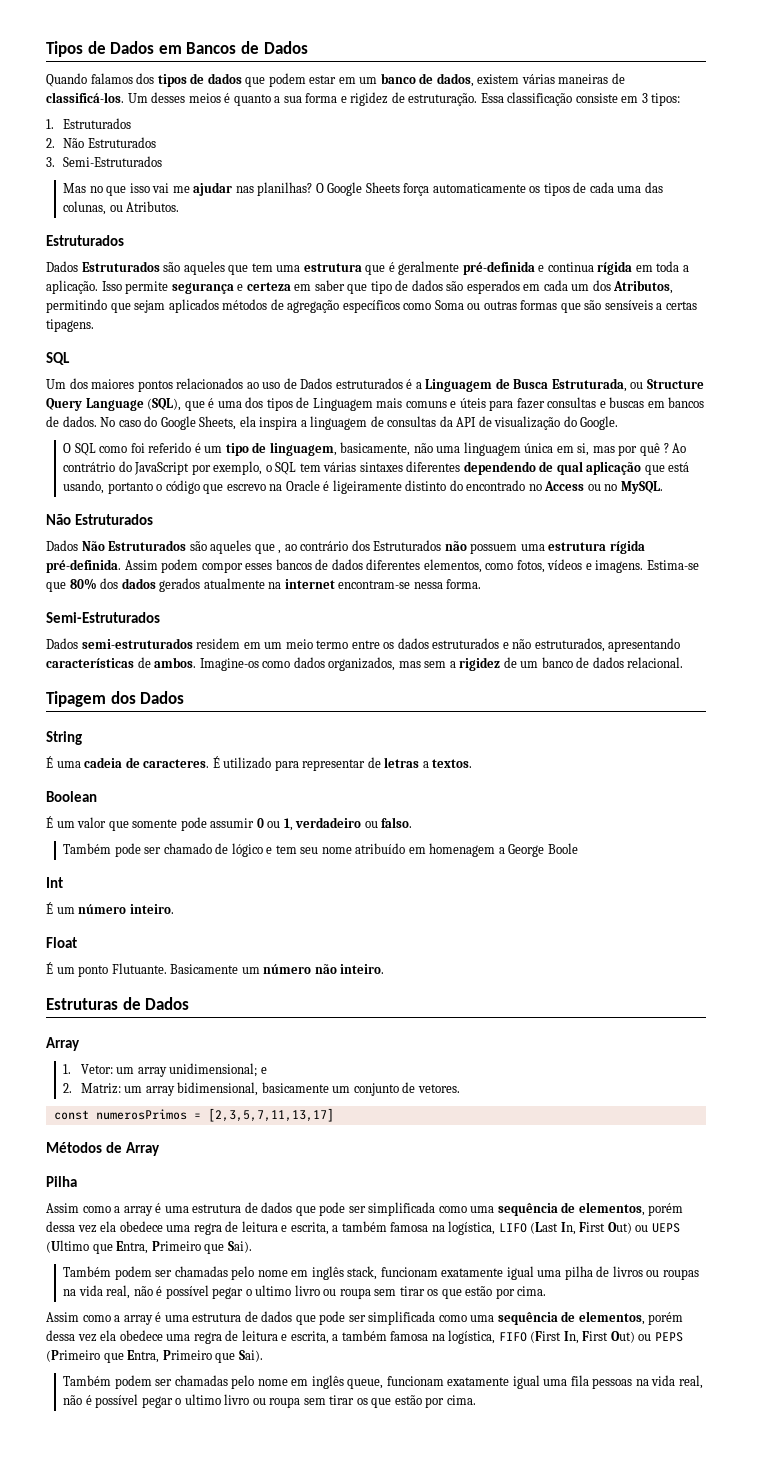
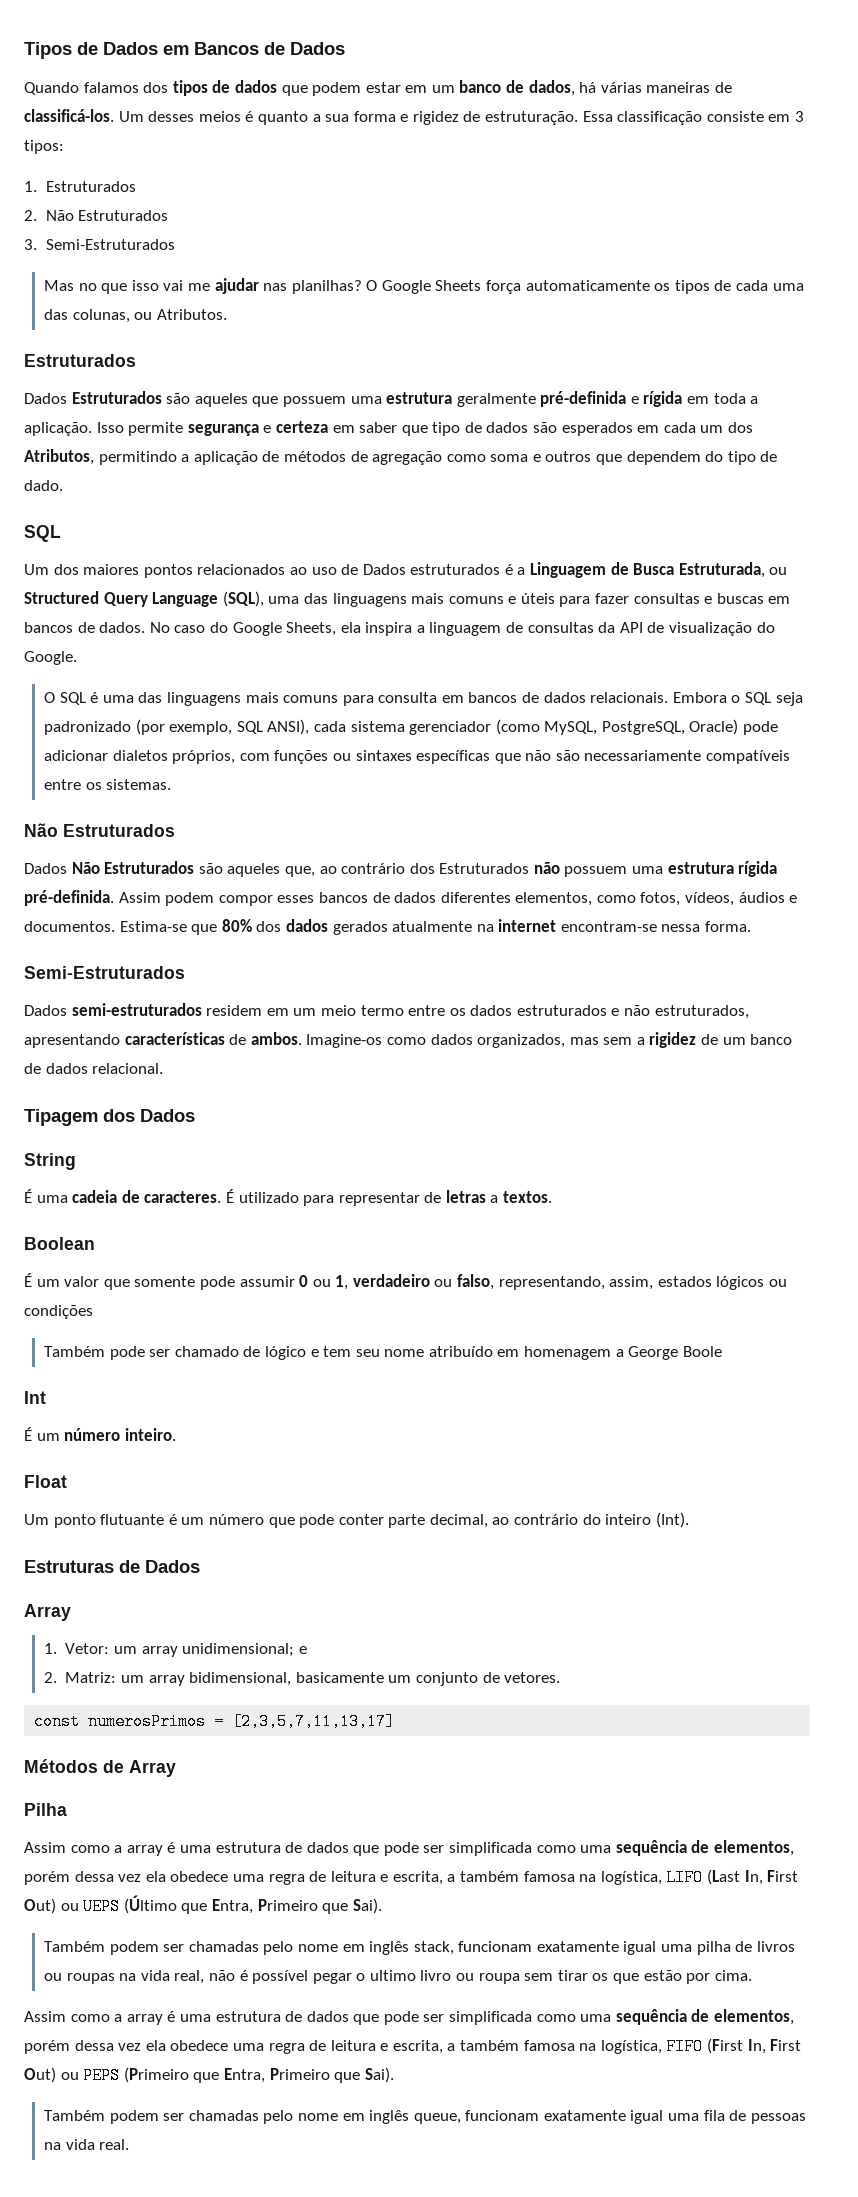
- Quando falamos dos tipos de dados que podem estar em um banco de dados, existem várias maneiras de classificá-los.
+ Quando falamos dos tipos de dados que podem estar em um banco de dados, há várias maneiras de classificá-los.
- Dados Estruturados são aqueles que tem uma estrutura que é geralmente pré-definida e continua rígida em toda a aplicação.
+ Dados Estruturados são aqueles que possuem uma estrutura geralmente pré-definida e rígida em toda a aplicação.
- Isso permite segurança e certeza em saber que tipo de dados são esperados em cada um dos Atributos, permitindo que sejam aplicados métodos de agregação específicos como Soma ou outras formas que são sensíveis a certas tipagens.
+ Isso permite segurança e certeza em saber que tipo de dados são esperados em cada um dos Atributos, permitindo a aplicação de métodos de agregação como soma e outros que dependem do tipo de dado.
- Um dos maiores pontos relacionados ao uso de Dados estruturados é a Linguagem de Busca Estruturada, ou Structure Query Language (SQL), que é uma dos tipos de Linguagem mais comuns e úteis para fazer consultas e buscas em bancos de dados.
+ Um dos maiores pontos relacionados ao uso de Dados estruturados é a Linguagem de Busca Estruturada, ou Structured Query Language (SQL), uma das linguagens mais comuns e úteis para fazer consultas e buscas em bancos de dados.
- O SQL como foi referido é um tipo de linguagem, basicamente, não uma linguagem única em si, mas por quê ? Ao contrátrio do JavaScript por exemplo, o SQL tem várias sintaxes diferentes dependendo de qual aplicação que está usando, portanto o código que escrevo na Oracle é ligeiramente distinto do encontrado no Access ou no MySQL.
+ O SQL é uma das linguagens mais comuns para consulta em bancos de dados relacionais. Embora o SQL seja padronizado (por exemplo, SQL ANSI), cada sistema gerenciador (como MySQL, PostgreSQL, Oracle) pode adicionar dialetos próprios, com funções ou sintaxes específicas que não são necessariamente compatíveis entre os sistemas.
- Dados Não Estruturados são aqueles que , ao contrário dos Estruturados não possuem uma estrutura rígida pré-definida.
+ Dados Não Estruturados são aqueles que, ao contrário dos Estruturados não possuem uma estrutura rígida pré-definida.
- Assim podem compor esses bancos de dados diferentes elementos, como fotos, vídeos e imagens.
+ Assim podem compor esses bancos de dados diferentes elementos, como fotos, vídeos, áudios e documentos.
- É um valor que somente pode assumir 0 ou 1, verdadeiro ou falso.
+ É um valor que somente pode assumir 0 ou 1, verdadeiro ou falso, representando, assim, estados lógicos ou condições
- É um ponto Flutuante. Basicamente um número não inteiro.
+ Um ponto flutuante é um número que pode conter parte decimal, ao contrário do inteiro (Int).
- Assim como a array é uma estrutura de dados que pode ser simplificada como uma sequência de elementos, porém dessa vez ela obedece uma regra de leitura e escrita, a também famosa na logística, LIFO (Last In, First Out) ou UEPS (Ultimo que Entra, Primeiro que Sai).
+ Assim como a array é uma estrutura de dados que pode ser simplificada como uma sequência de elementos, porém dessa vez ela obedece uma regra de leitura e escrita, a também famosa na logística, LIFO (Last In, First Out) ou UEPS (Último que Entra, Primeiro que Sai).
- Também podem ser chamadas pelo nome em inglês queue, funcionam exatamente igual uma fila pessoas na vida real, não é possível pegar o ultimo livro ou roupa sem tirar os que estão por cima.
+ Também podem ser chamadas pelo nome em inglês queue, funcionam exatamente igual uma fila de pessoas na vida real.

